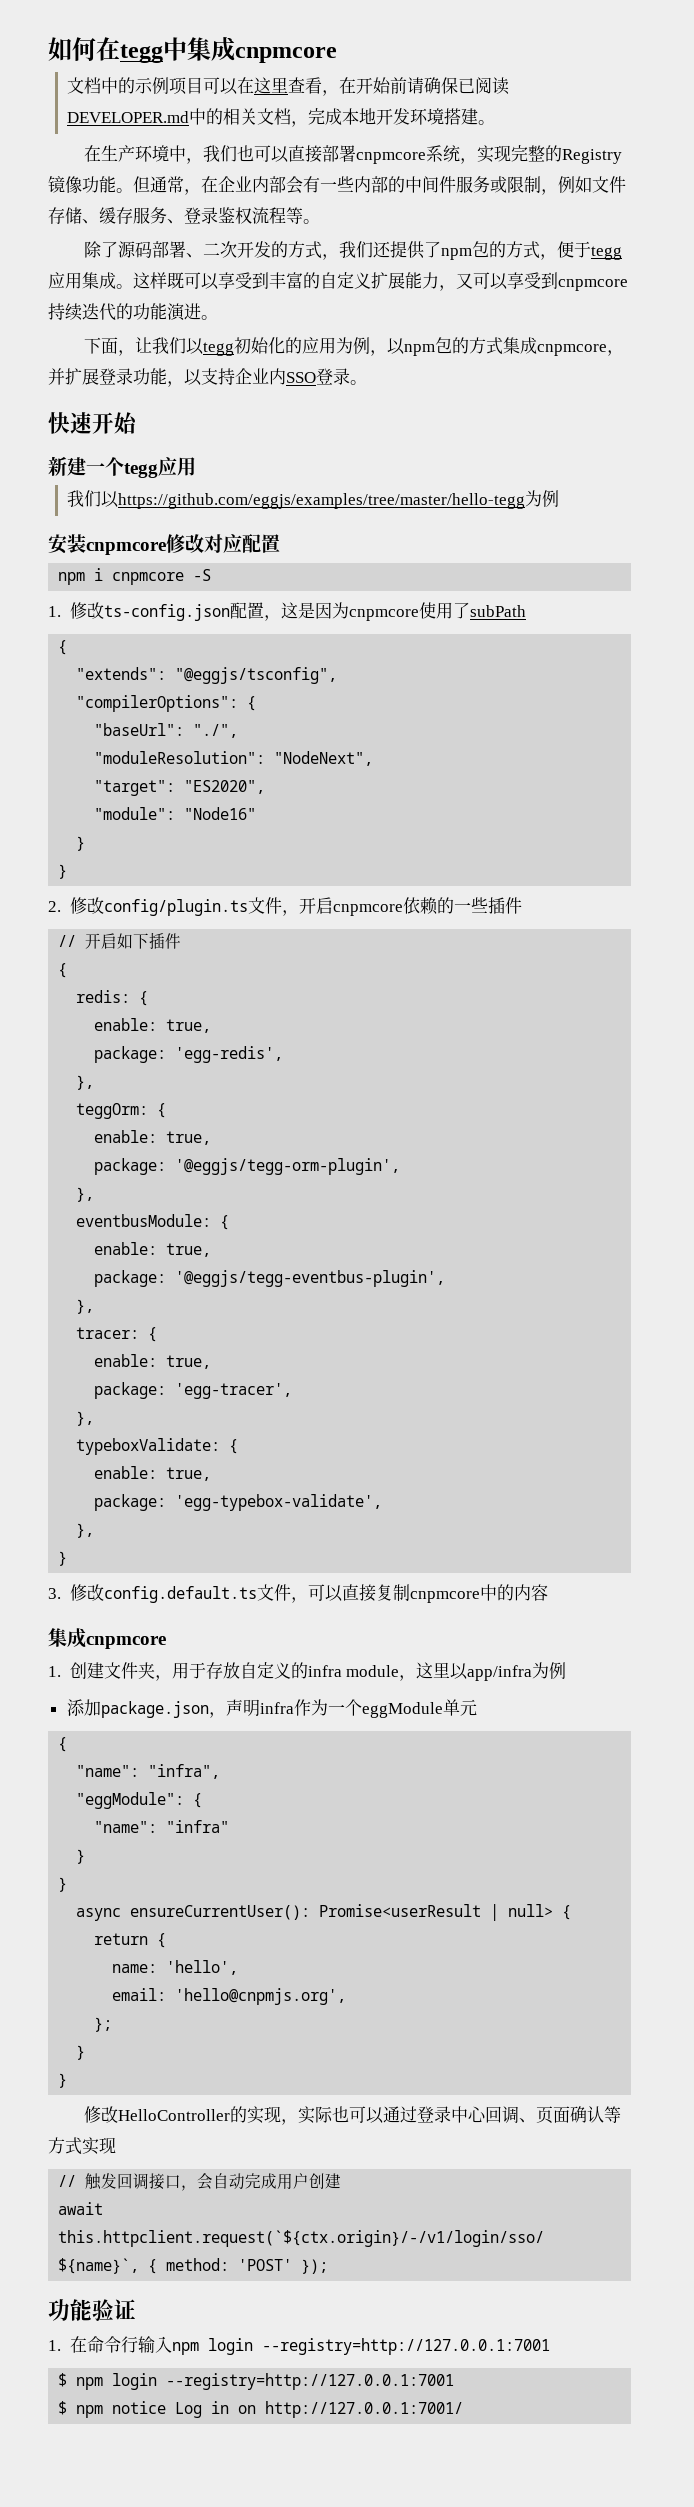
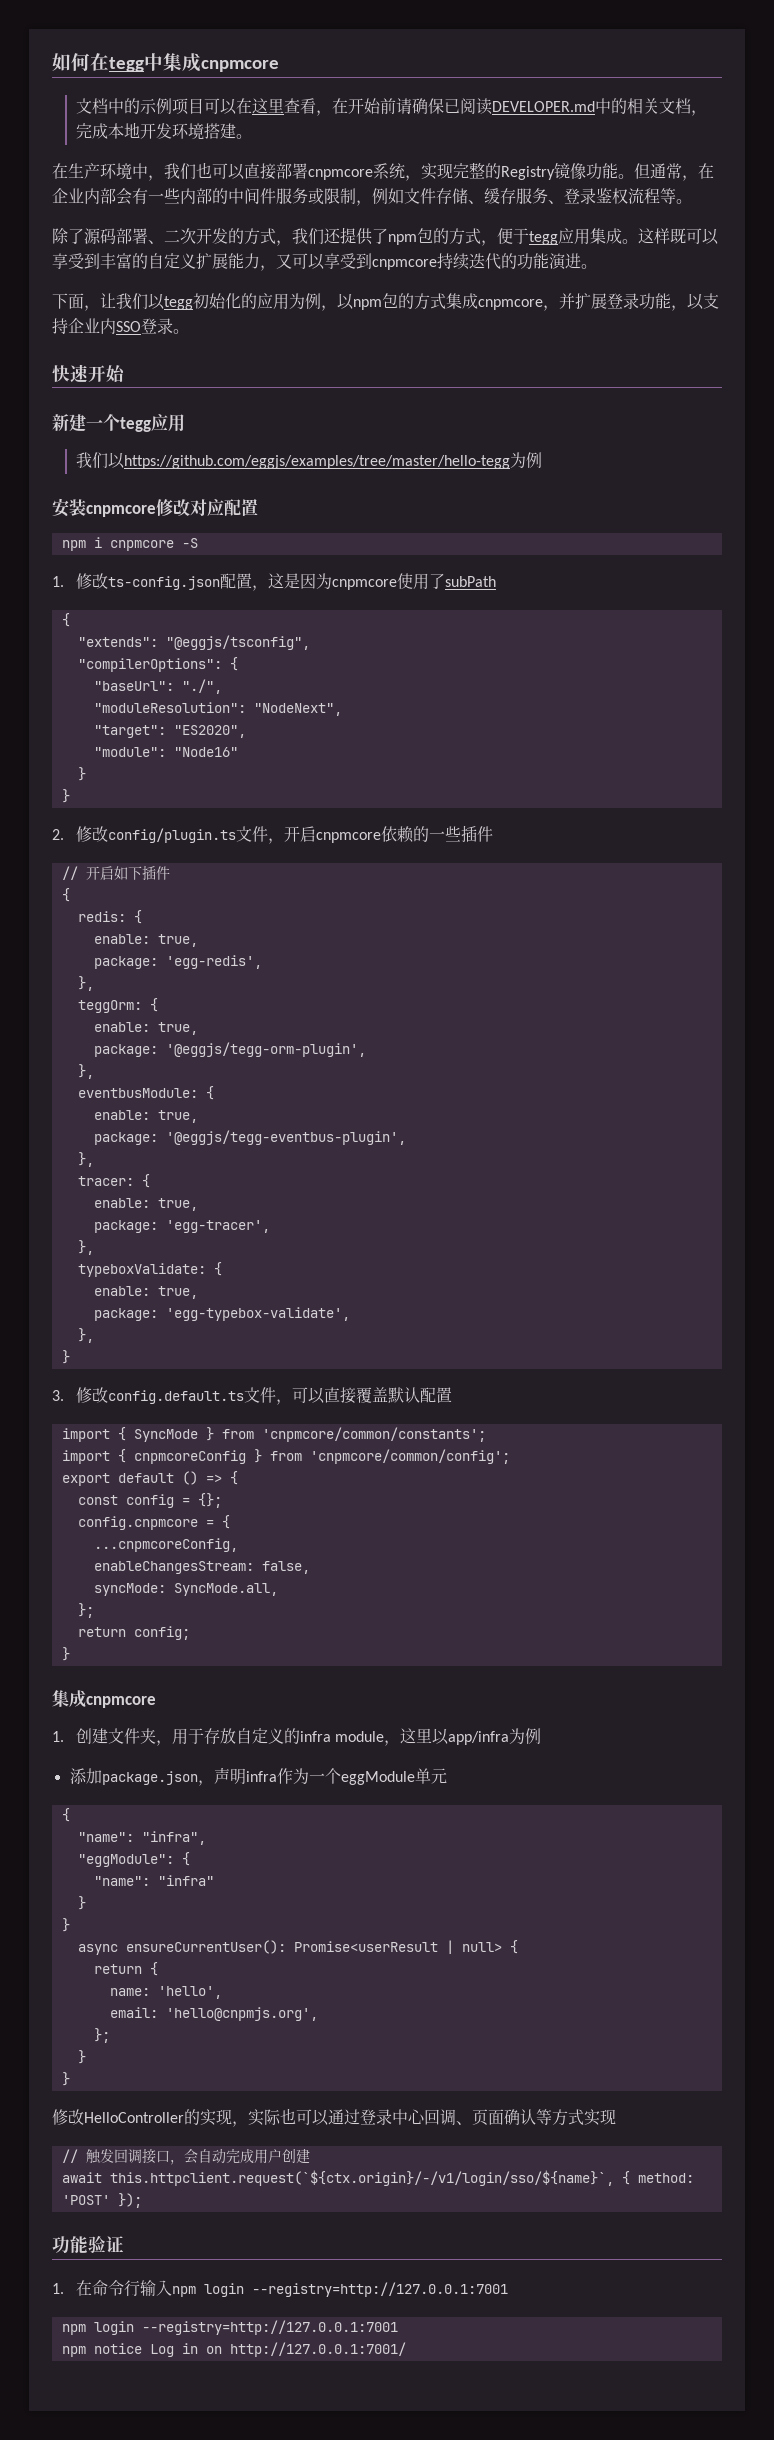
- 3.修改config.default.ts文件，可以直接复制cnpmcore中的内容
+ 3.修改config.default.ts文件，可以直接覆盖默认配置
+ import { SyncMode } from 'cnpmcore/common/constants';
+ import { cnpmcoreConfig } from 'cnpmcore/common/config';
+ export default () => {
+ const config = {};
+ config.cnpmcore = {
+ ...cnpmcoreConfig,
+ enableChangesStream: false,
+ syncMode: SyncMode.all,
+ };
+ return config;
+ }
  1.在命令行输入npm login --registry=http://127.0.0.1:7001
- $ npm login --registry=http://127.0.0.1:7001
- $ npm notice Log in on http://127.0.0.1:7001/
+ npm login --registry=http://127.0.0.1:7001
+ npm notice Log in on http://127.0.0.1:7001/

